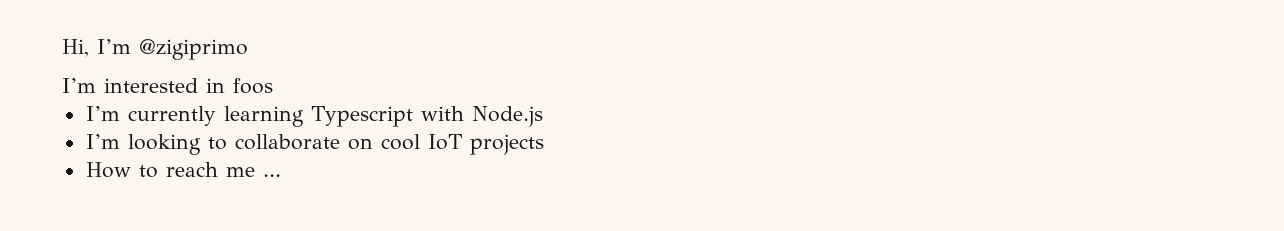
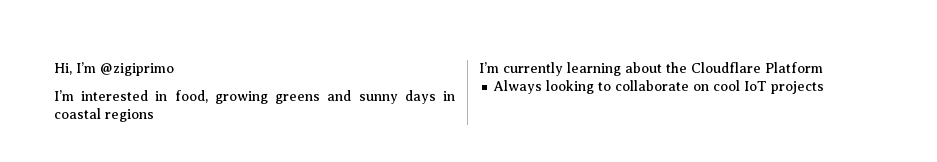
- I’m interested in foos
- I’m currently learning Typescript with Node.js
- I’m looking to collaborate on cool IoT projects
+ I’m interested in food, growing greens and sunny days in coastal regions
+ I’m currently learning about the Cloudflare Platform
+ Always looking to collaborate on cool IoT projects
- How to reach me ...

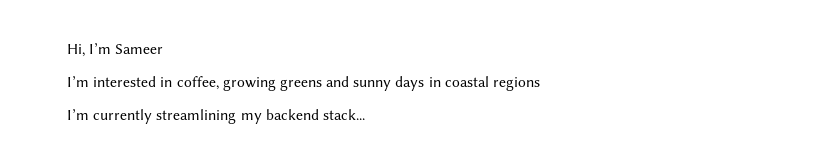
- Hi, I’m @zigiprimo
+ Hi, I’m Sameer
- I’m interested in food, growing greens and sunny days in coastal regions
+ I’m interested in coffee, growing greens and sunny days in coastal regions
- I’m currently learning about the Cloudflare Platform
- Always looking to collaborate on cool IoT projects
+ I’m currently streamlining my backend stack...

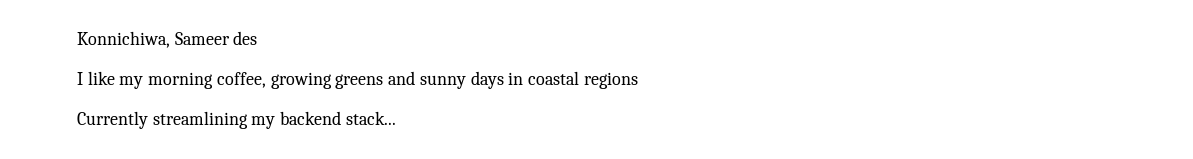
- Hi, I’m Sameer
- I’m interested in coffee, growing greens and sunny days in coastal regions
+ Konnichiwa, Sameer des
+ I like my morning coffee, growing greens and sunny days in coastal regions
- I’m currently streamlining my backend stack...
+ Currently streamlining my backend stack...

